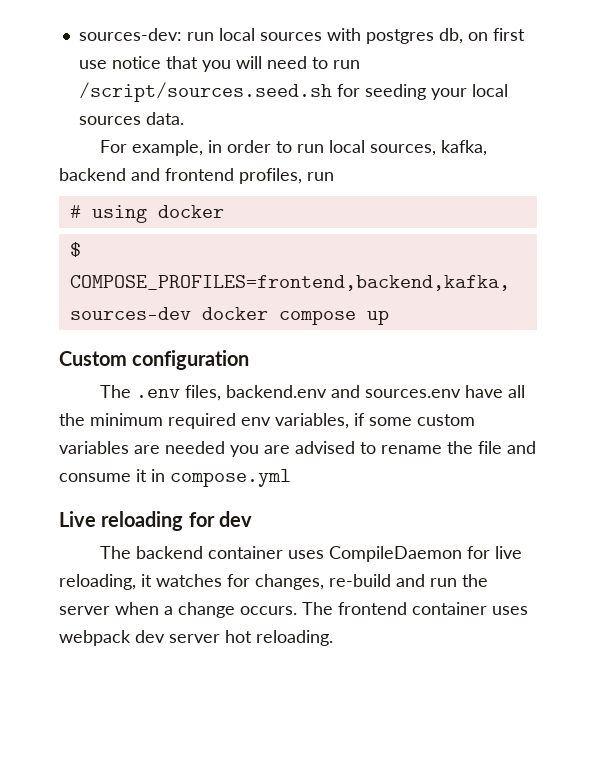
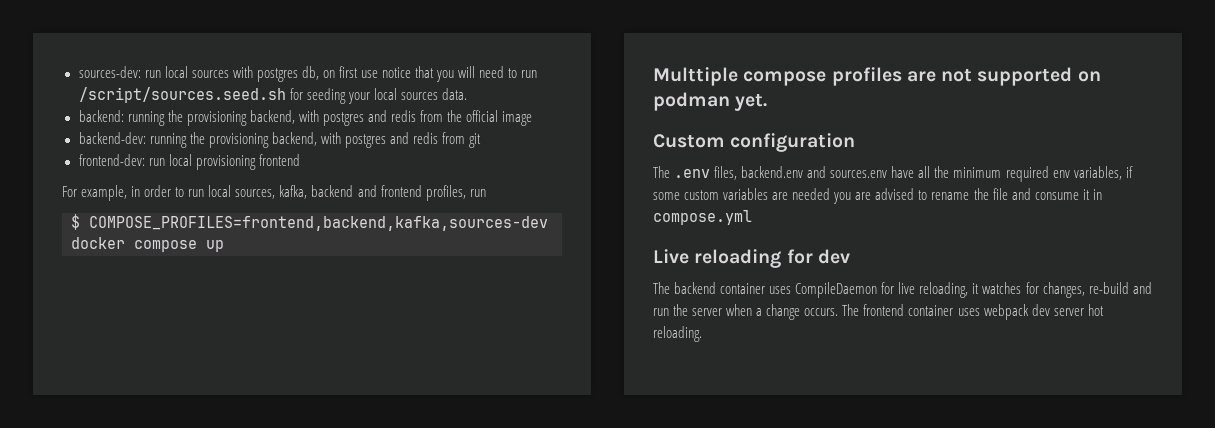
+ backend: running the provisioning backend, with postgres and redis from the official image
+ backend-dev: running the provisioning backend, with postgres and redis from git
+ frontend-dev: run local provisioning frontend
- # using docker
+ Multtiple compose profiles are not supported on podman yet.

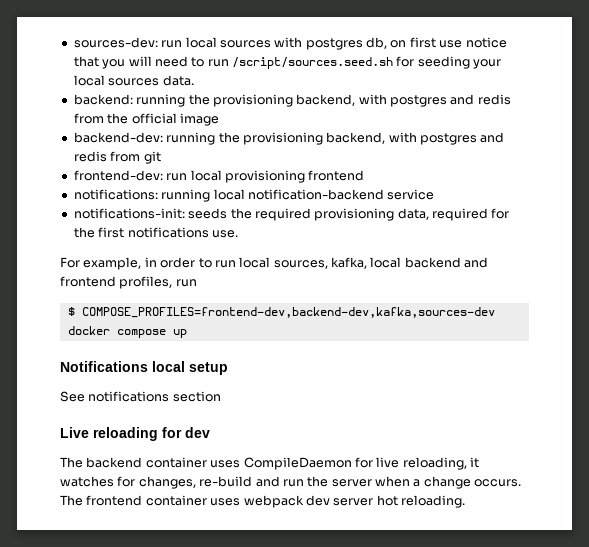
+ notifications: running local notification-backend service
+ notifications-init: seeds the required provisioning data, required for the first notifications use.
- For example, in order to run local sources, kafka, backend and frontend profiles, run
+ For example, in order to run local sources, kafka, local backend and frontend profiles, run
- $ COMPOSE_PROFILES=frontend,backend,kafka,sources-dev docker compose up
+ $ COMPOSE_PROFILES=frontend-dev,backend-dev,kafka,sources-dev docker compose up
- Multtiple compose profiles are not supported on podman yet.
- Custom configuration
- The .env files, backend.env and sources.env have all the minimum required env variables, if some custom variables are needed you are advised to rename the file and consume it in compose.yml
+ Notifications local setup
+ See notifications section

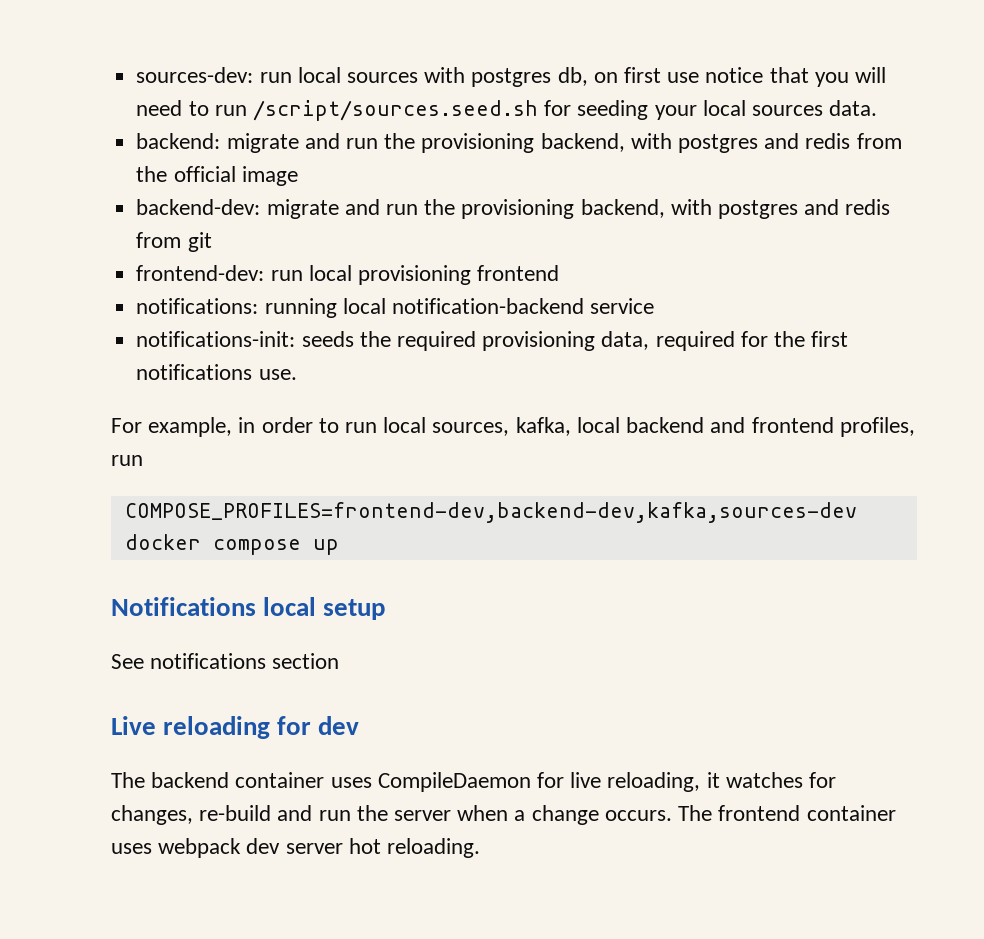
- backend: running the provisioning backend, with postgres and redis from the official image
+ backend: migrate and run the provisioning backend, with postgres and redis from the official image
- backend-dev: running the provisioning backend, with postgres and redis from git
+ backend-dev: migrate and run the provisioning backend, with postgres and redis from git
- $ COMPOSE_PROFILES=frontend-dev,backend-dev,kafka,sources-dev docker compose up
+ COMPOSE_PROFILES=frontend-dev,backend-dev,kafka,sources-dev docker compose up

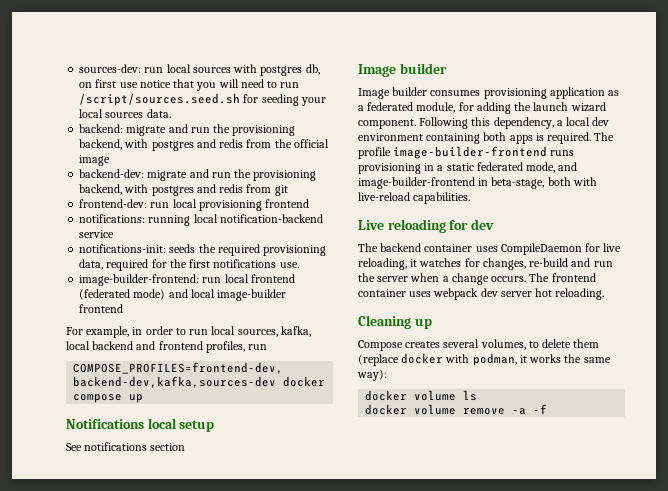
+ image-builder-frontend: run local frontend (federated mode) and local image-builder frontend
  See notifications section
+ Image builder
+ Image builder consumes provisioning application as a federated module, for adding the launch wizard component. Following this dependency, a local dev environment containing both apps is required. The profile image-builder-frontend runs provisioning in a static federated mode, and image-builder-frontend in beta-stage, both with live-reload capabilities.
+ Cleaning up
+ Compose creates several volumes, to delete them (replace docker with podman, it works the same way):
+ docker volume ls
+ docker volume remove -a -f

